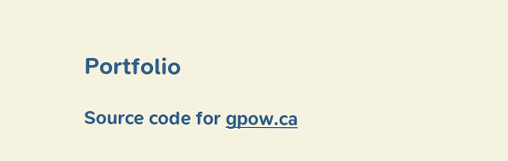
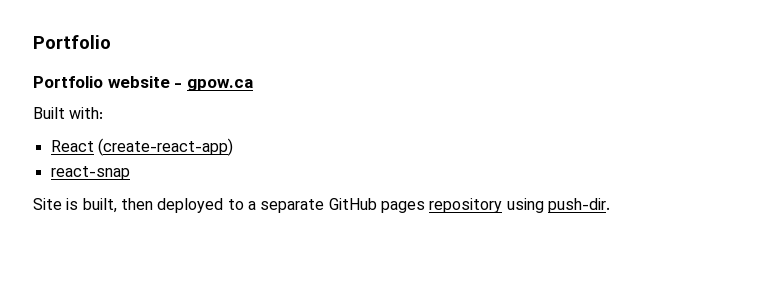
- Source code for gpow.ca
+ Portfolio website - gpow.ca
+ Built with:
+ React (create-react-app)
+ react-snap
+ Site is built, then deployed to a separate GitHub pages repository using push-dir.

